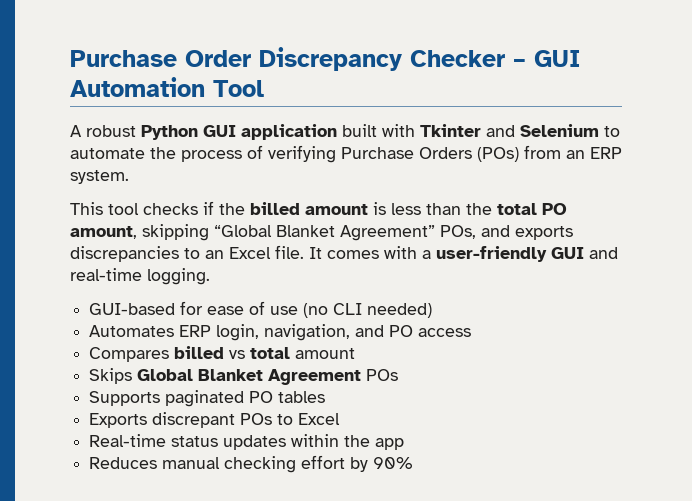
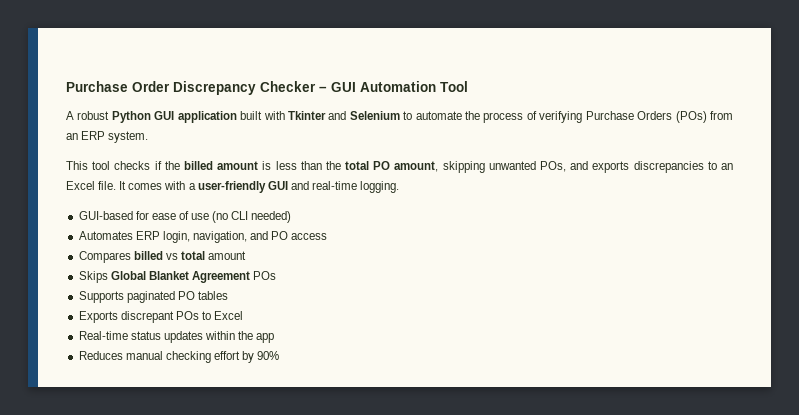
- This tool checks if the billed amount is less than the total PO amount, skipping “Global Blanket Agreement” POs, and exports discrepancies to an Excel file.
+ This tool checks if the billed amount is less than the total PO amount, skipping unwanted POs, and exports discrepancies to an Excel file.

